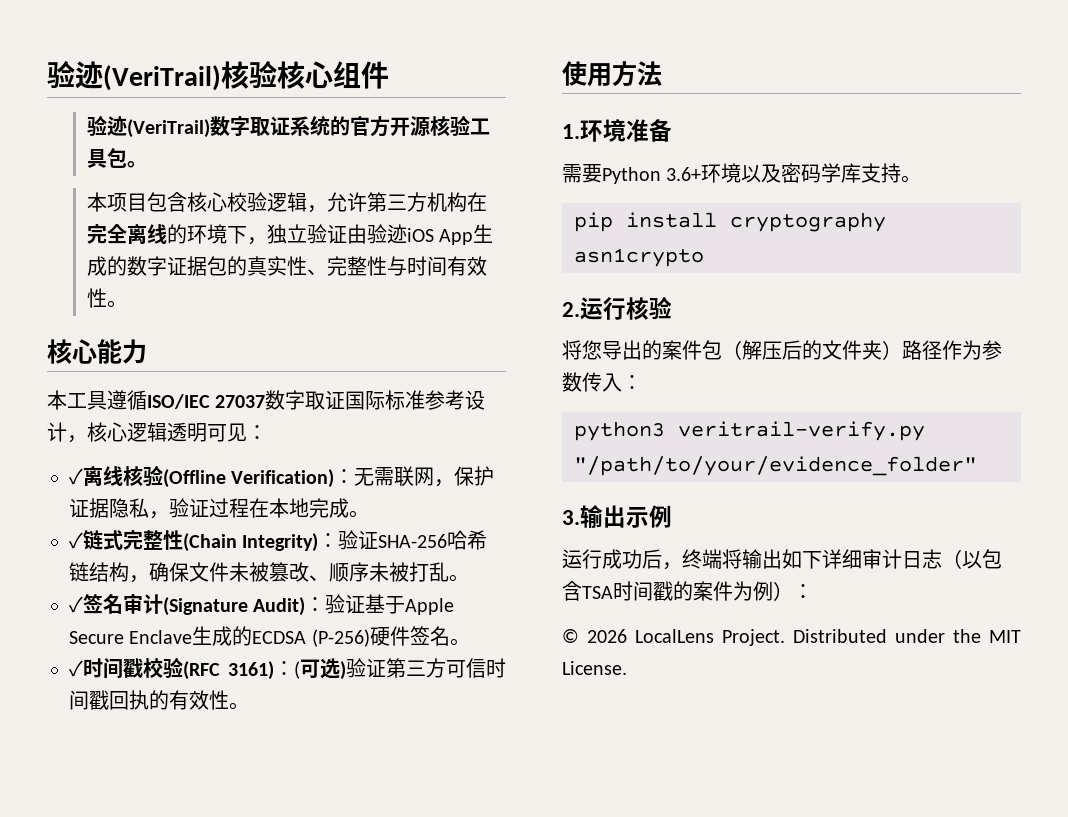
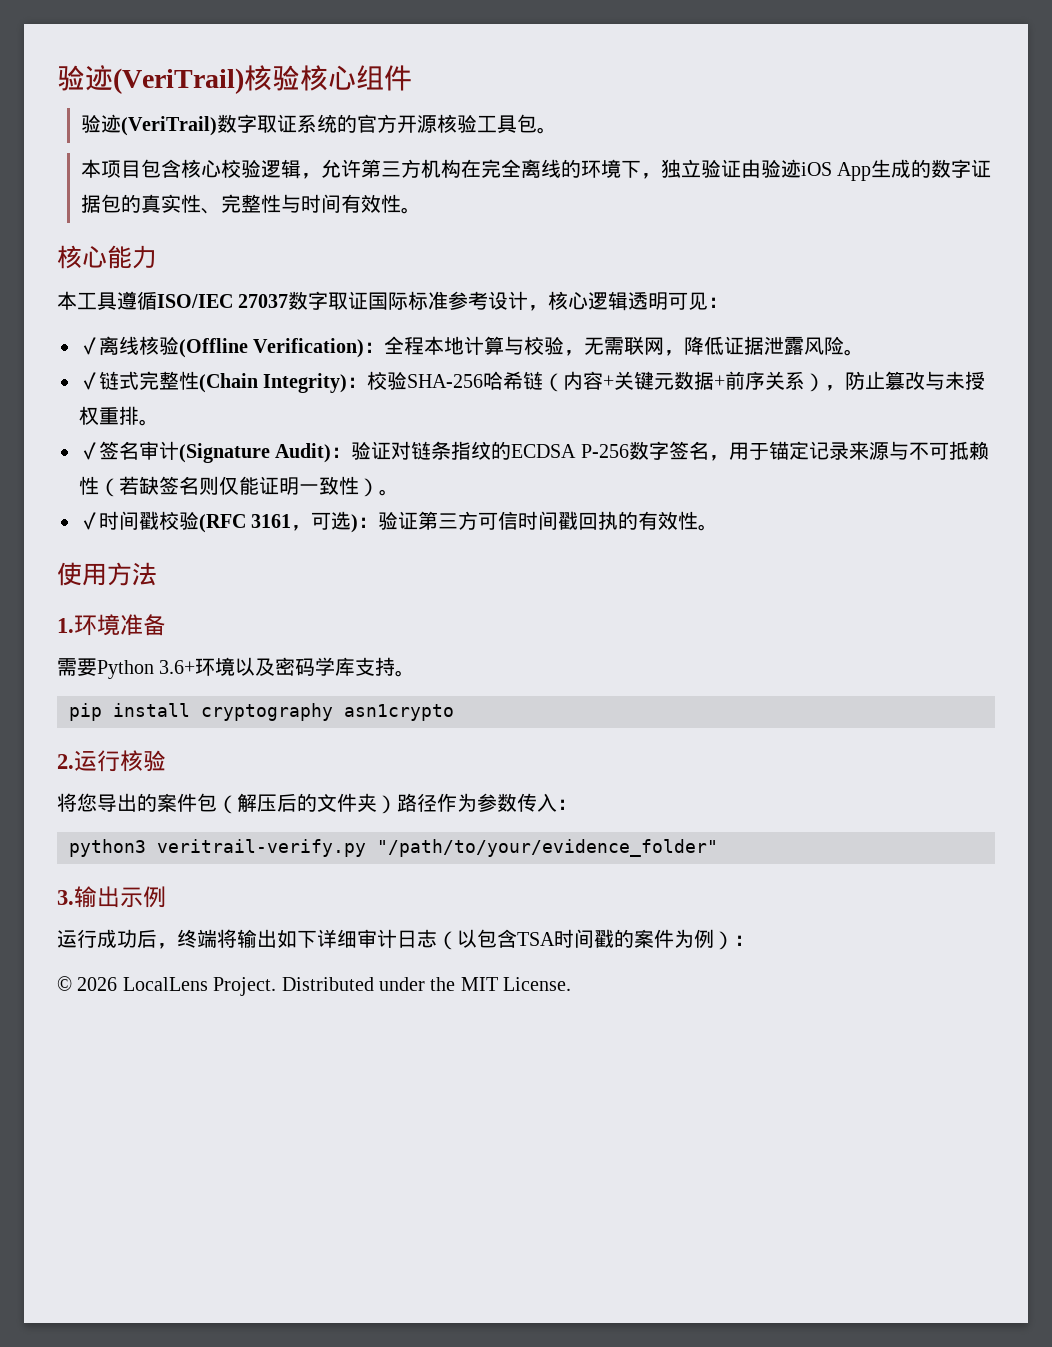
- ✓离线核验(Offline Verification)：无需联网，保护证据隐私，验证过程在本地完成。
+ ✓离线核验(Offline Verification)：全程本地计算与校验，无需联网，降低证据泄露风险。
- ✓链式完整性(Chain Integrity)：验证SHA-256哈希链结构，确保文件未被篡改、顺序未被打乱。
+ ✓链式完整性(Chain Integrity)：校验SHA-256哈希链（内容+关键元数据+前序关系），防止篡改与未授权重排。
- ✓签名审计(Signature Audit)：验证基于Apple Secure Enclave生成的ECDSA (P-256)硬件签名。
+ ✓签名审计(Signature Audit)：验证对链条指纹的ECDSA P-256数字签名，用于锚定记录来源与不可抵赖性（若缺签名则仅能证明一致性）。
- ✓时间戳校验(RFC 3161)：(可选)验证第三方可信时间戳回执的有效性。
+ ✓时间戳校验(RFC 3161，可选)：验证第三方可信时间戳回执的有效性。

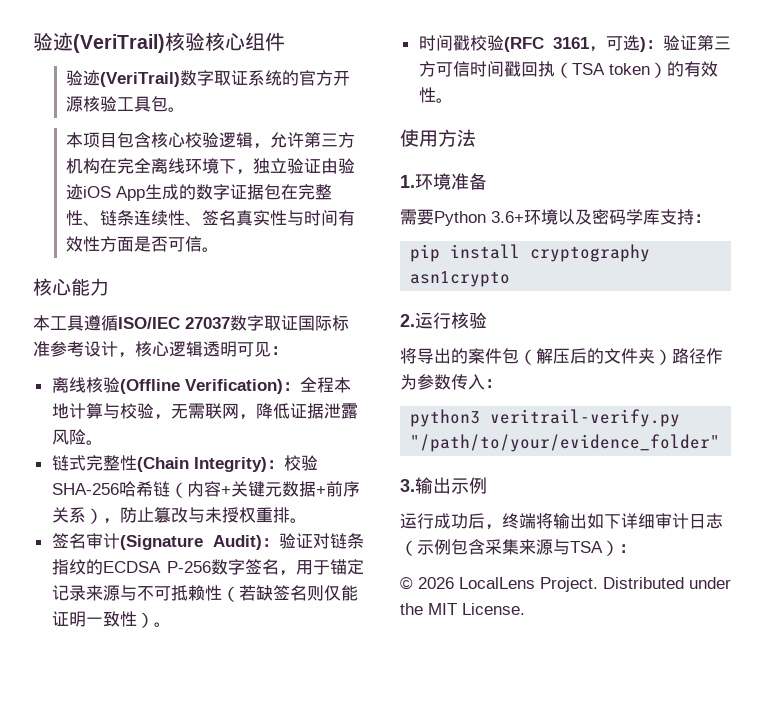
- 本项目包含核心校验逻辑，允许第三方机构在完全离线的环境下，独立验证由验迹iOS App生成的数字证据包的真实性、完整性与时间有效性。
+ 本项目包含核心校验逻辑，允许第三方机构在完全离线环境下，独立验证由验迹iOS App生成的数字证据包在完整性、链条连续性、签名真实性与时间有效性方面是否可信。
- ✓离线核验(Offline Verification)：全程本地计算与校验，无需联网，降低证据泄露风险。
+ 离线核验(Offline Verification)：全程本地计算与校验，无需联网，降低证据泄露风险。
- ✓链式完整性(Chain Integrity)：校验SHA-256哈希链（内容+关键元数据+前序关系），防止篡改与未授权重排。
+ 链式完整性(Chain Integrity)：校验SHA-256哈希链（内容+关键元数据+前序关系），防止篡改与未授权重排。
- ✓签名审计(Signature Audit)：验证对链条指纹的ECDSA P-256数字签名，用于锚定记录来源与不可抵赖性（若缺签名则仅能证明一致性）。
+ 签名审计(Signature Audit)：验证对链条指纹的ECDSA P-256数字签名，用于锚定记录来源与不可抵赖性（若缺签名则仅能证明一致性）。
- ✓时间戳校验(RFC 3161，可选)：验证第三方可信时间戳回执的有效性。
+ 时间戳校验(RFC 3161，可选)：验证第三方可信时间戳回执（TSA token）的有效性。
- 需要Python 3.6+环境以及密码学库支持。
+ 需要Python 3.6+环境以及密码学库支持：
- 将您导出的案件包（解压后的文件夹）路径作为参数传入：
+ 将导出的案件包（解压后的文件夹）路径作为参数传入：
- 运行成功后，终端将输出如下详细审计日志（以包含TSA时间戳的案件为例）：
+ 运行成功后，终端将输出如下详细审计日志（示例包含采集来源与TSA）：

